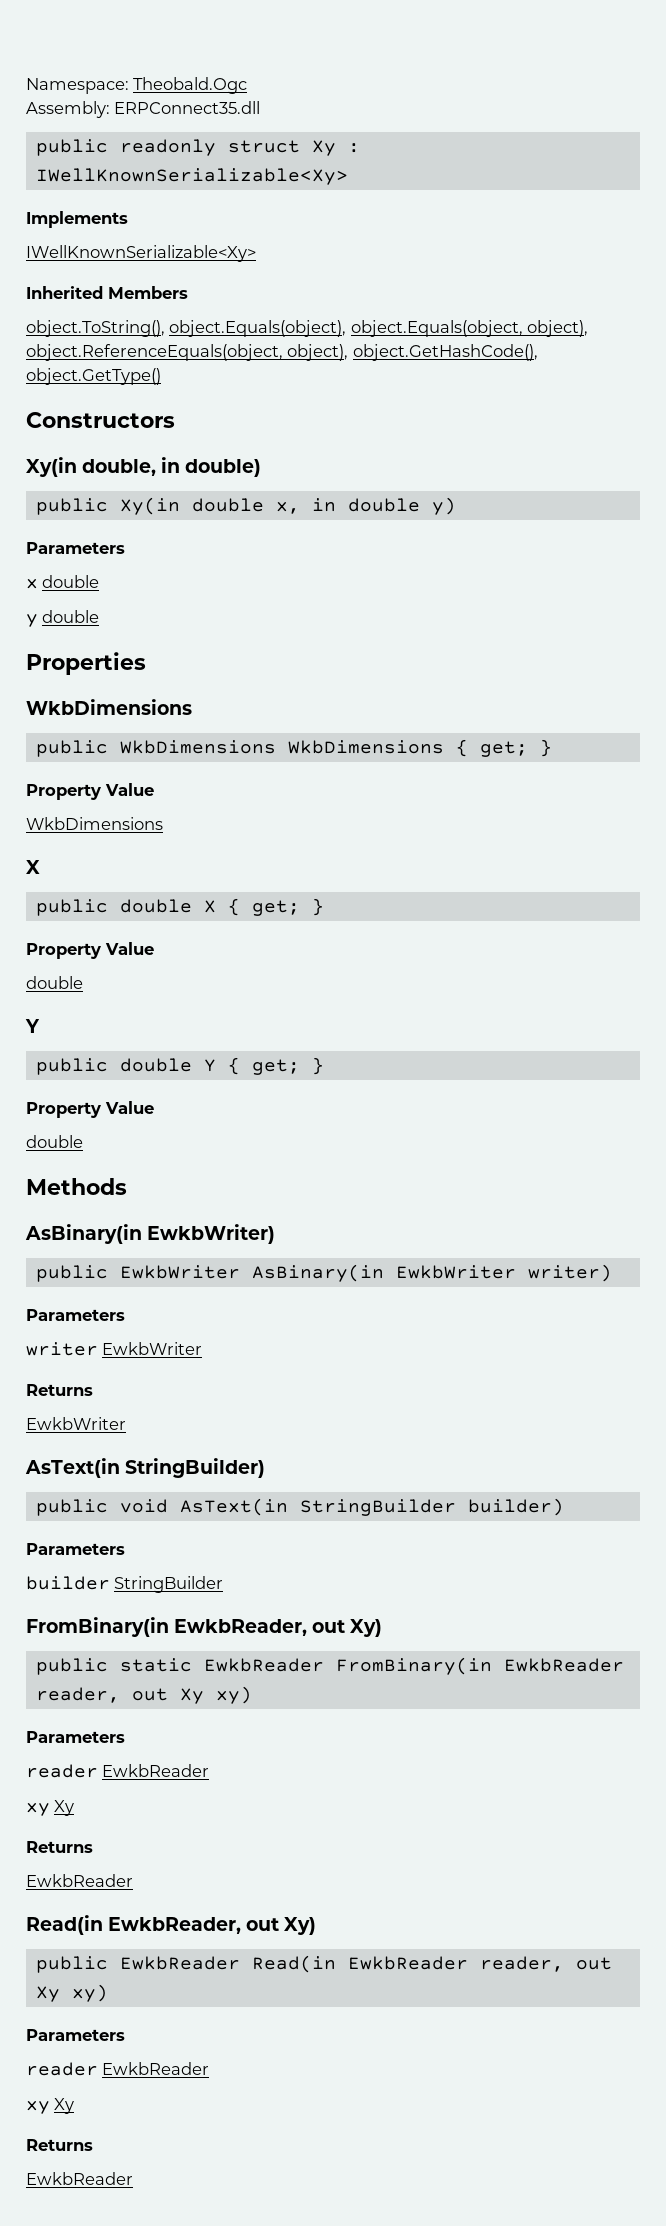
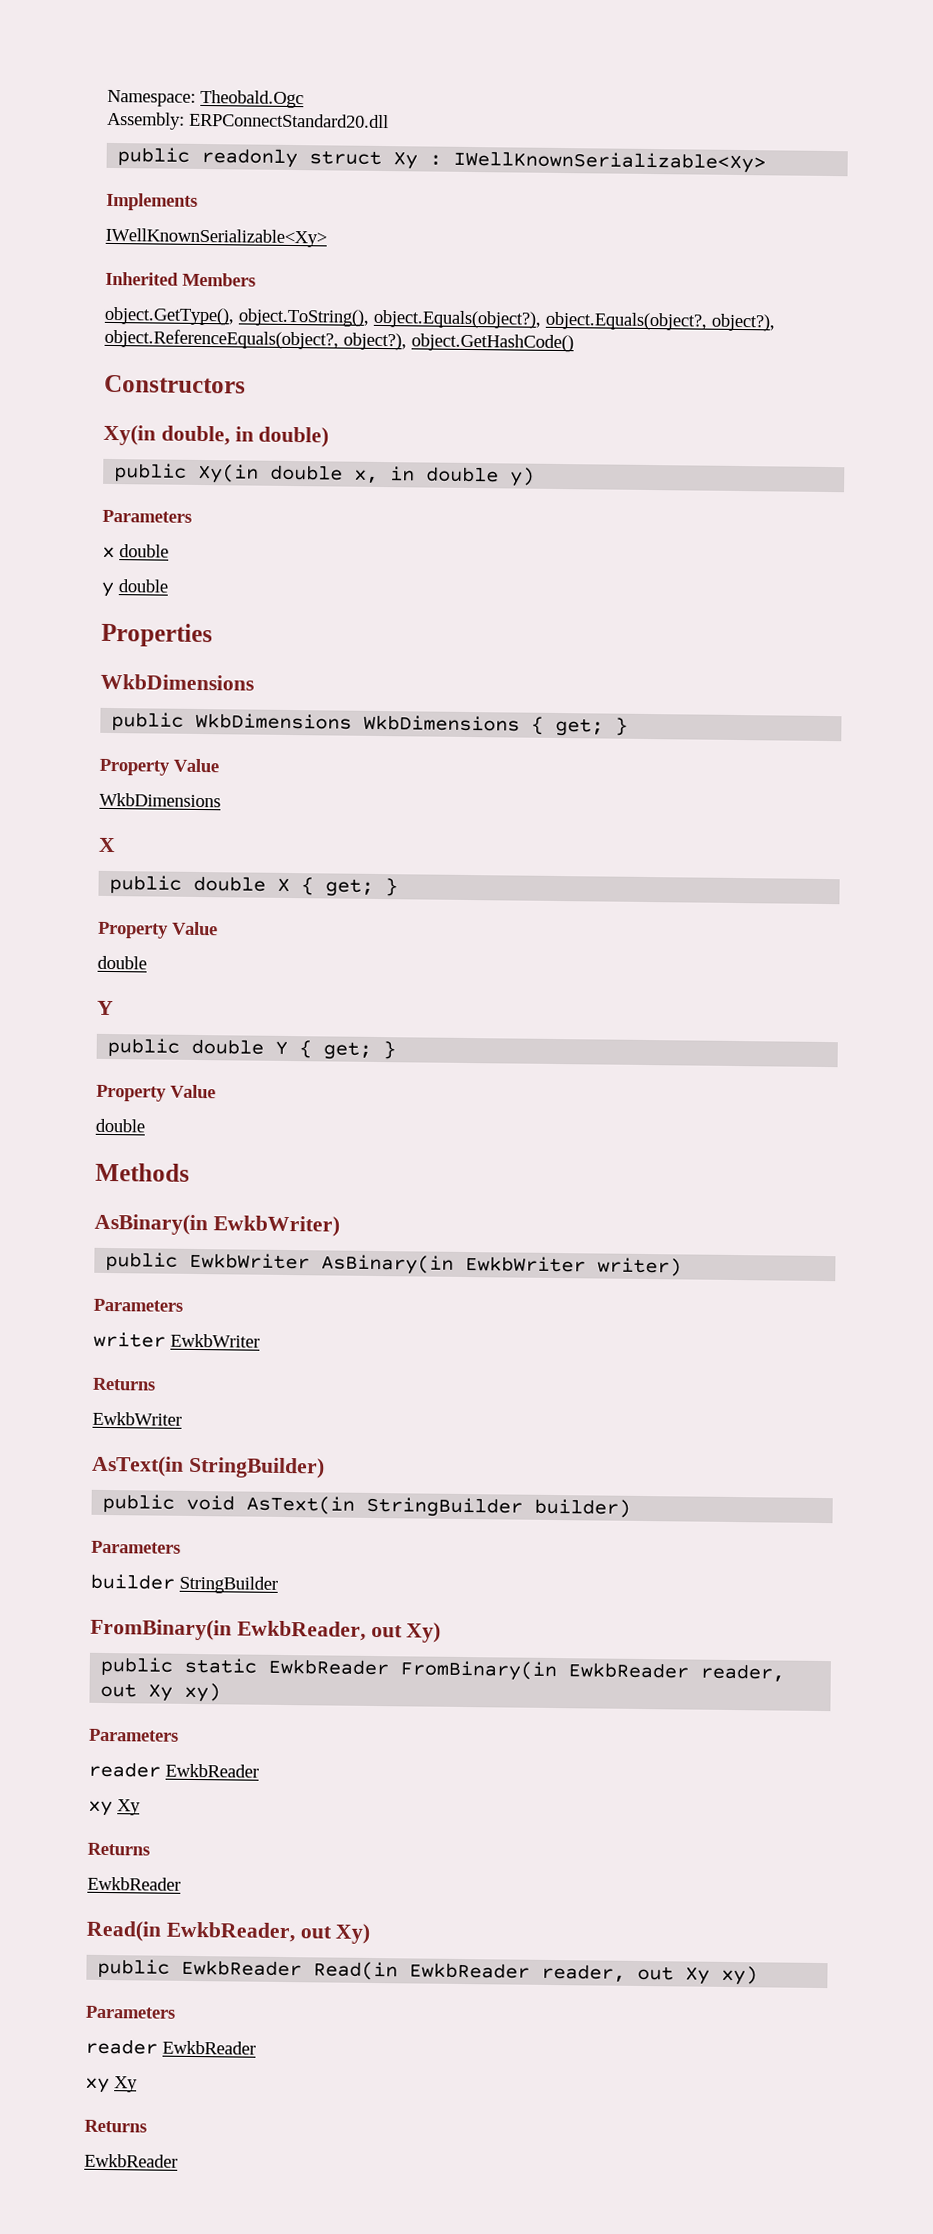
- Assembly: ERPConnect35.dll
+ Assembly: ERPConnectStandard20.dll
- object.ToString(), object.Equals(object), object.Equals(object, object), object.ReferenceEquals(object, object), object.GetHashCode(), object.GetType()
+ object.GetType(), object.ToString(), object.Equals(object?), object.Equals(object?, object?), object.ReferenceEquals(object?, object?), object.GetHashCode()

